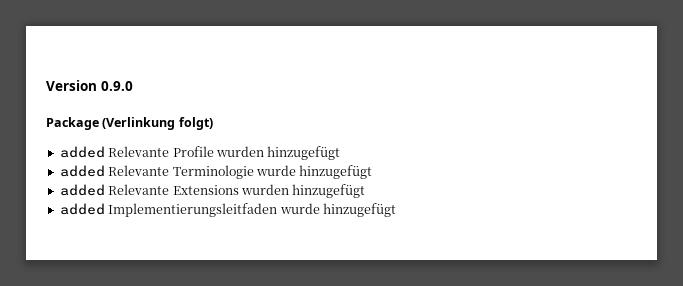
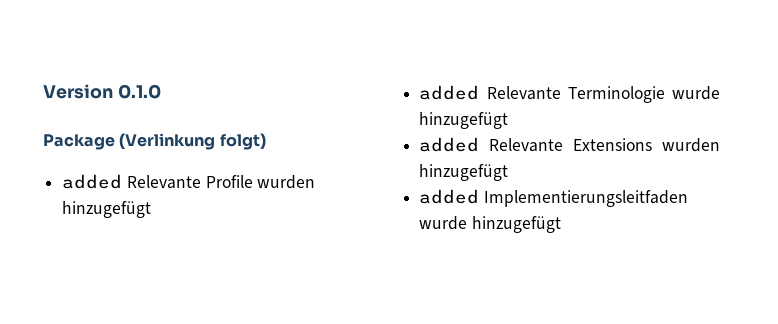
- Version 0.9.0
+ Version 0.1.0

